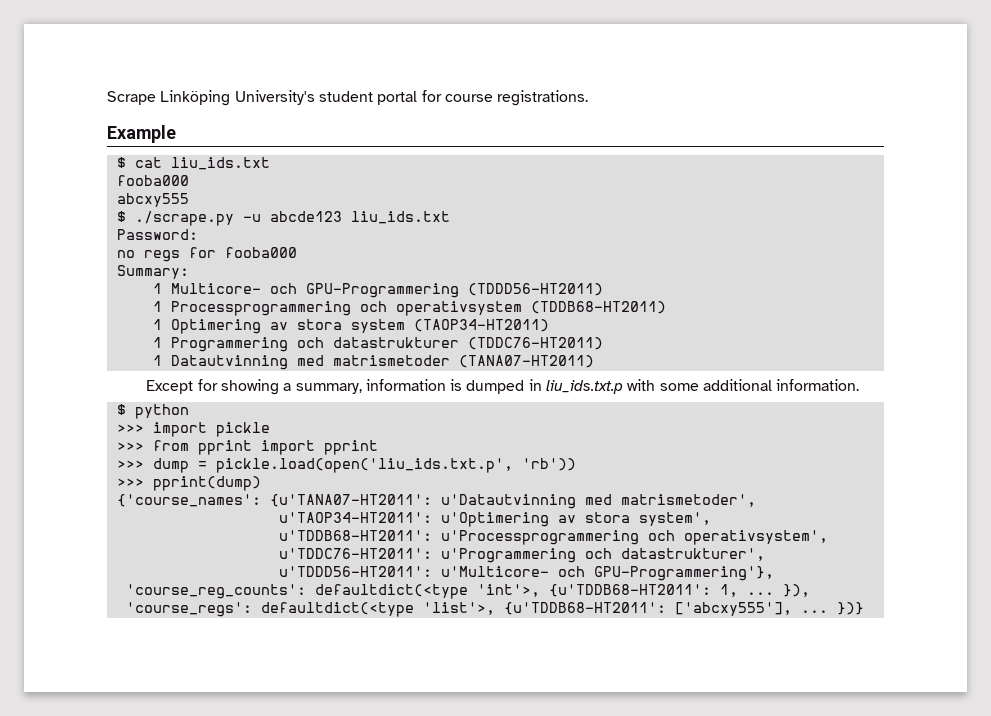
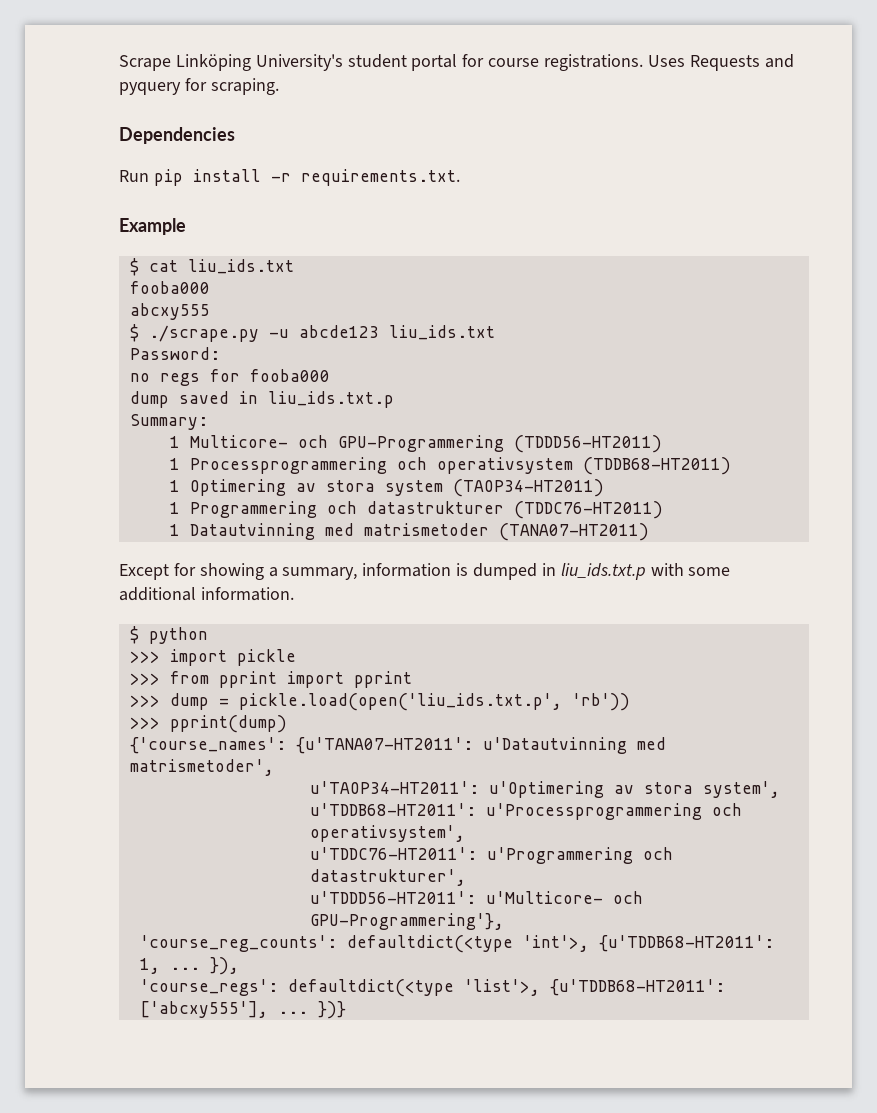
+ Uses Requests and pyquery for scraping.
+ Dependencies
+ Run pip install -r requirements.txt.
+ dump saved in liu_ids.txt.p

